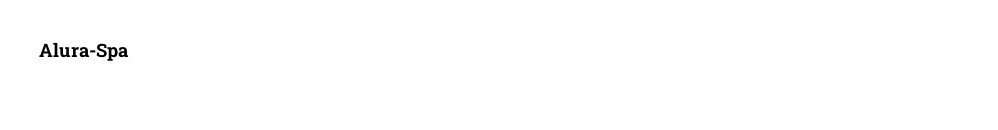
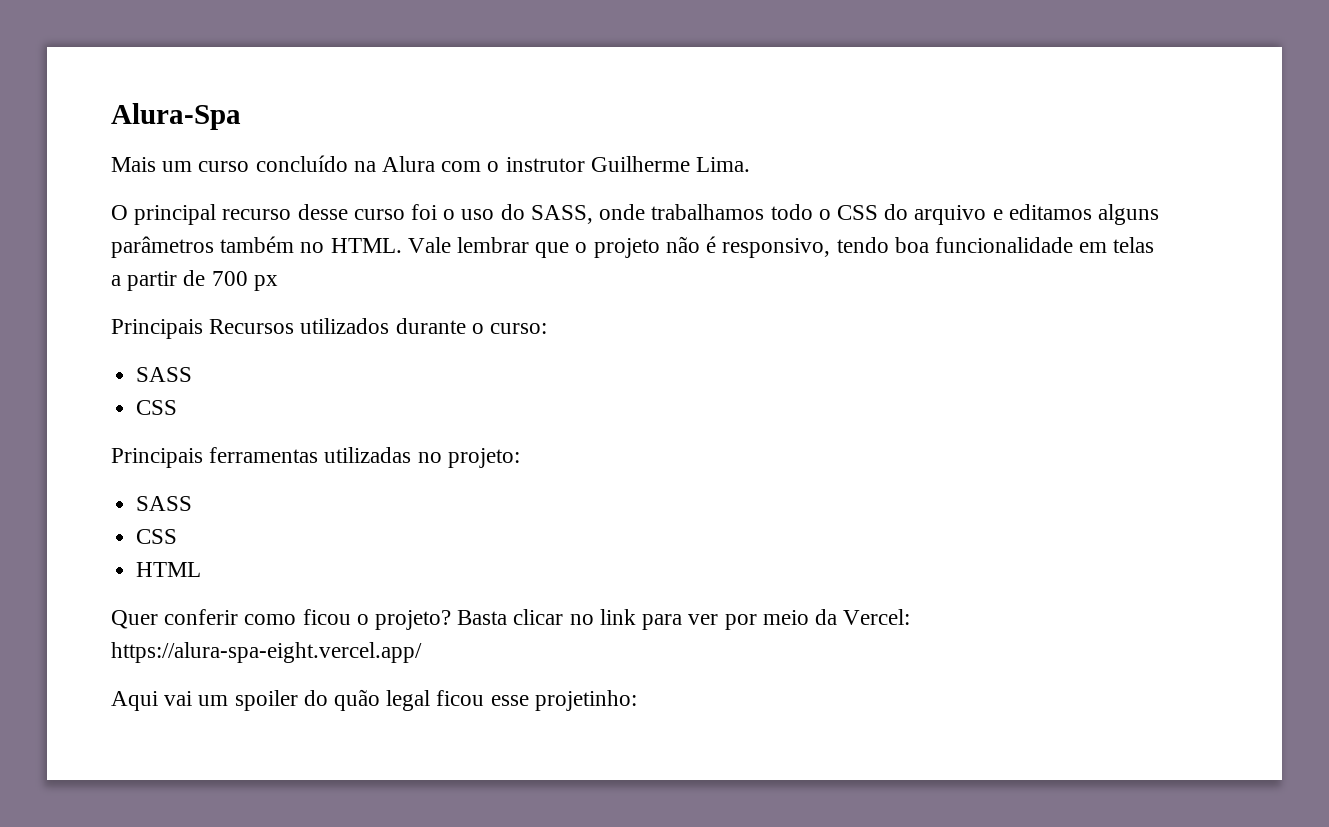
+ Mais um curso concluído na Alura com o instrutor Guilherme Lima.
+ O principal recurso desse curso foi o uso do SASS, onde trabalhamos todo o CSS do arquivo e editamos alguns parâmetros também no HTML. Vale lembrar que o projeto não é responsivo, tendo boa funcionalidade em telas a partir de 700 px
+ Principais Recursos utilizados durante o curso:
+ SASS
+ CSS
+ Principais ferramentas utilizadas no projeto:
+ SASS
+ CSS
+ HTML
+ Quer conferir como ficou o projeto? Basta clicar no link para ver por meio da Vercel: https://alura-spa-eight.vercel.app/
+ Aqui vai um spoiler do quão legal ficou esse projetinho:

